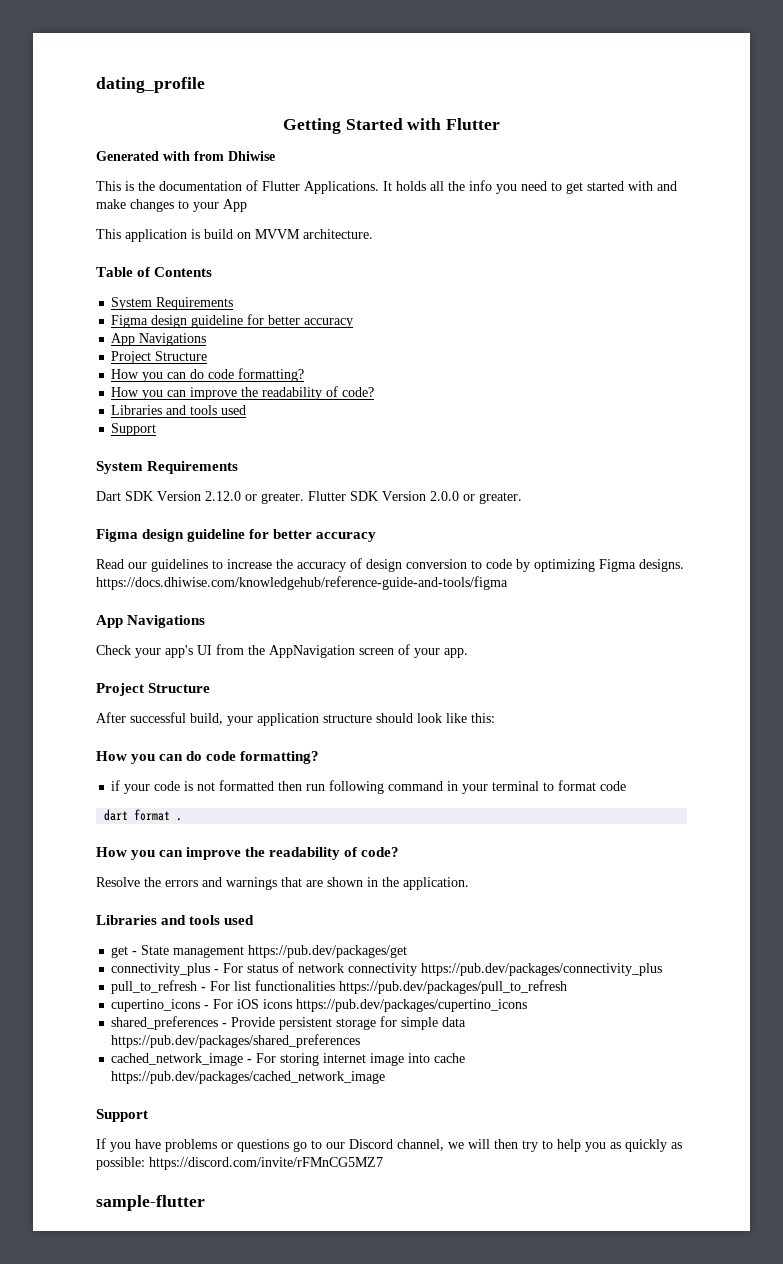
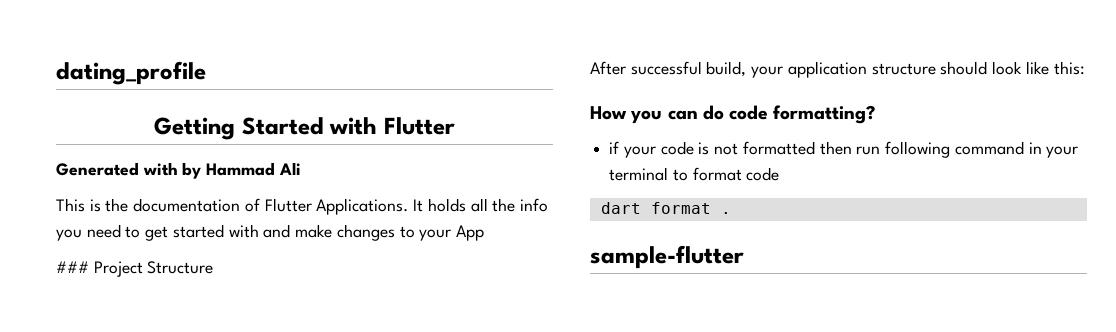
- Generated with from Dhiwise
+ Generated with by Hammad Ali
- This application is build on MVVM architecture.
- Table of Contents
- System Requirements
- Figma design guideline for better accuracy
- App Navigations
- Project Structure
- How you can do code formatting?
- How you can improve the readability of code?
- Libraries and tools used
- Support
- System Requirements
- Dart SDK Version 2.12.0 or greater. Flutter SDK Version 2.0.0 or greater.
- Figma design guideline for better accuracy
- Read our guidelines to increase the accuracy of design conversion to code by optimizing Figma designs. https://docs.dhiwise.com/knowledgehub/reference-guide-and-tools/figma
- App Navigations
- Check your app's UI from the AppNavigation screen of your app.
- Project Structure
+ ### Project Structure
  dart format .
- How you can improve the readability of code?
- Resolve the errors and warnings that are shown in the application.
- Libraries and tools used
- get - State management https://pub.dev/packages/get
- connectivity_plus - For status of network connectivity https://pub.dev/packages/connectivity_plus
- pull_to_refresh - For list functionalities https://pub.dev/packages/pull_to_refresh
- cupertino_icons - For iOS icons https://pub.dev/packages/cupertino_icons
- shared_preferences - Provide persistent storage for simple data https://pub.dev/packages/shared_preferences
- cached_network_image - For storing internet image into cache https://pub.dev/packages/cached_network_image
- Support
- If you have problems or questions go to our Discord channel, we will then try to help you as quickly as possible: https://discord.com/invite/rFMnCG5MZ7

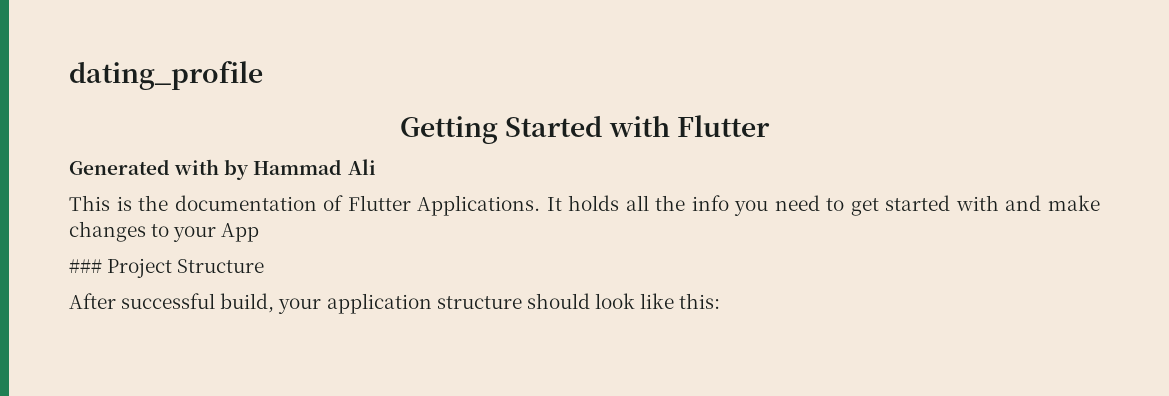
- How you can do code formatting?
- if your code is not formatted then run following command in your terminal to format code
- dart format .
- sample-flutter

